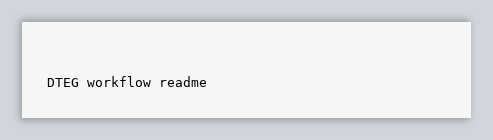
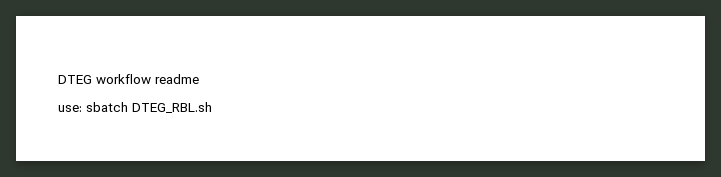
+ use: sbatch DTEG_RBL.sh

